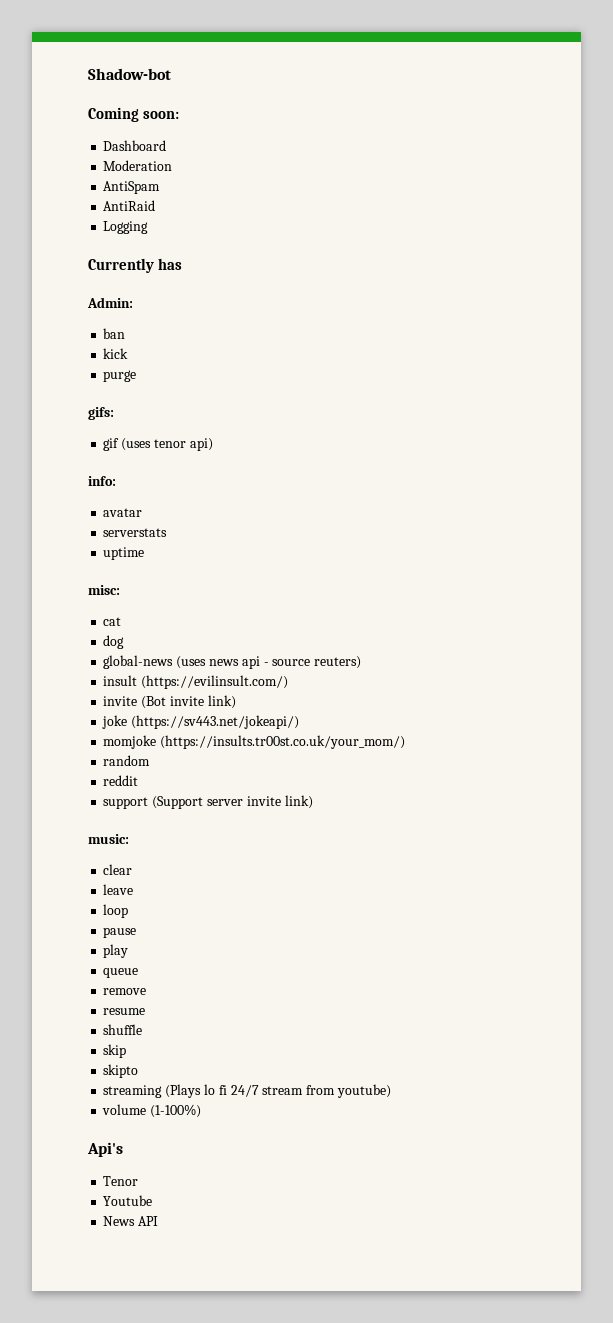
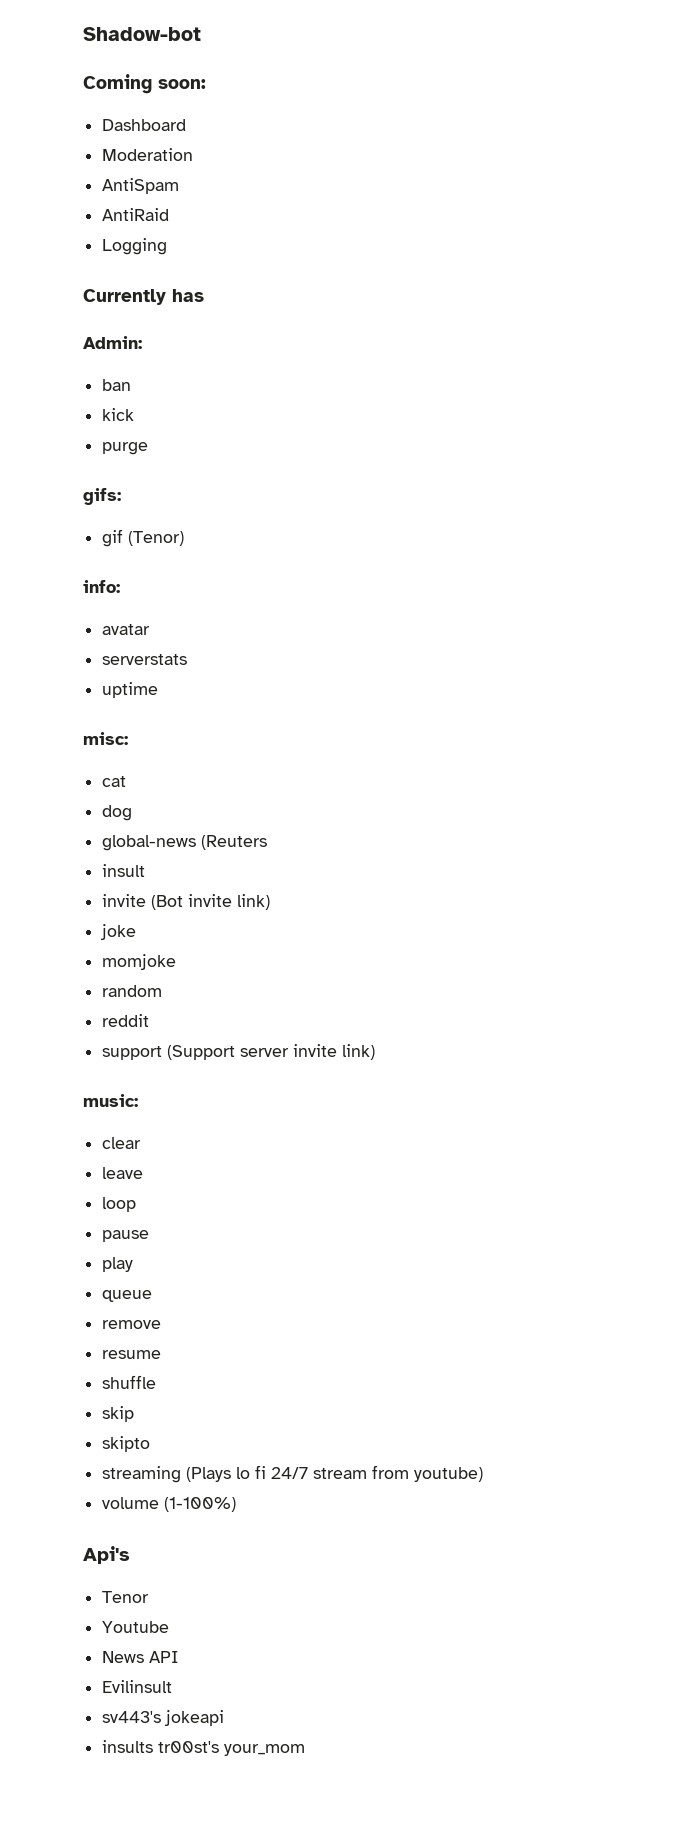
- gif (uses tenor api)
+ gif (Tenor)
- global-news (uses news api - source reuters)
+ global-news (Reuters
- insult (https://evilinsult.com/)
+ insult
- joke (https://sv443.net/jokeapi/)
+ joke
- momjoke (https://insults.tr00st.co.uk/your_mom/)
+ momjoke
+ Evilinsult
+ sv443's jokeapi
+ insults tr00st's your_mom

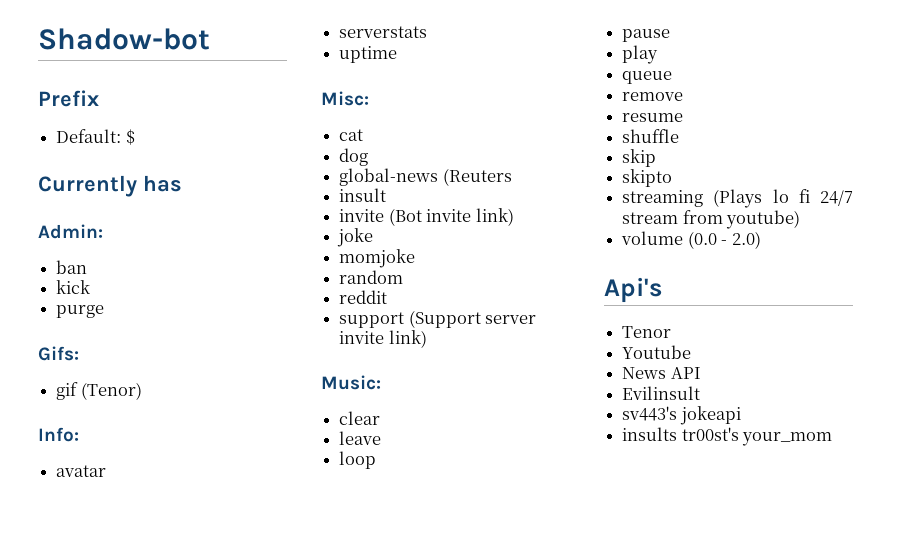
- Coming soon:
- Dashboard
- Moderation
- AntiSpam
- AntiRaid
- Logging
+ Prefix
+ Default: $
- gifs:
+ Gifs:
- info:
+ Info:
- misc:
+ Misc:
- music:
+ Music:
- volume (1-100%)
+ volume (0.0 - 2.0)

